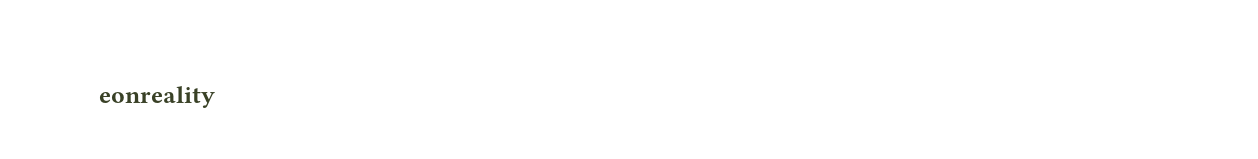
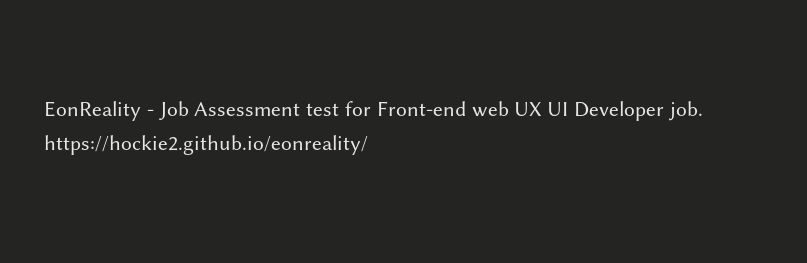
- eonreality
+ EonReality - Job Assessment test for Front-end web UX UI Developer job.
+ https://hockie2.github.io/eonreality/

